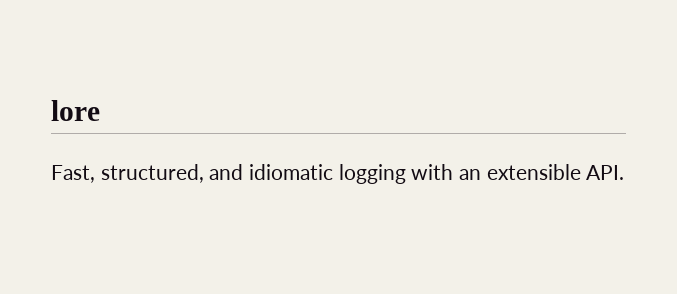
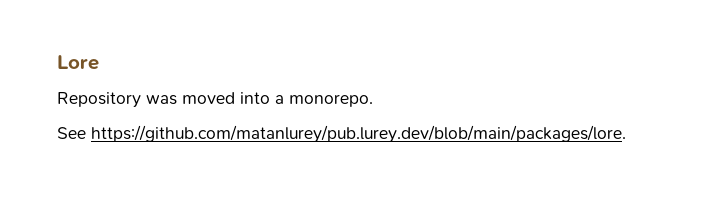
- lore
- Fast, structured, and idiomatic logging with an extensible API.
+ Lore
+ Repository was moved into a monorepo.
+ See https://github.com/matanlurey/pub.lurey.dev/blob/main/packages/lore.

